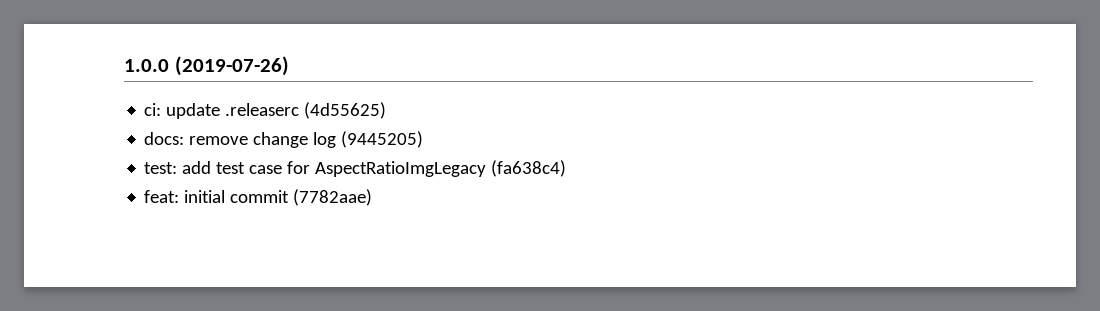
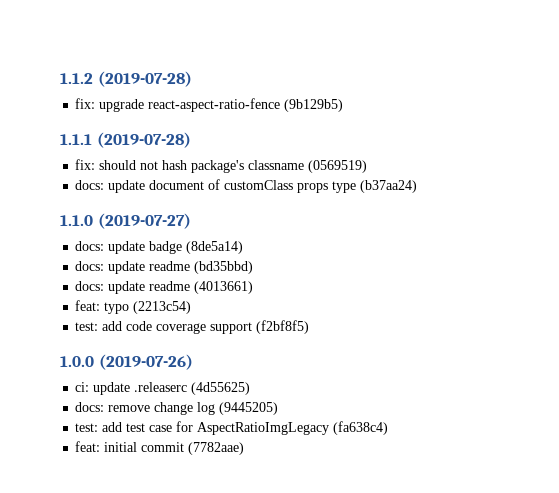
+ 1.1.2 (2019-07-28)
+ fix: upgrade react-aspect-ratio-fence (9b129b5)
+ 1.1.1 (2019-07-28)
+ fix: should not hash package's classname (0569519)
+ docs: update document of customClass props type (b37aa24)
+ 1.1.0 (2019-07-27)
+ docs: update badge (8de5a14)
+ docs: update readme (bd35bbd)
+ docs: update readme (4013661)
+ feat: typo (2213c54)
+ test: add code coverage support (f2bf8f5)

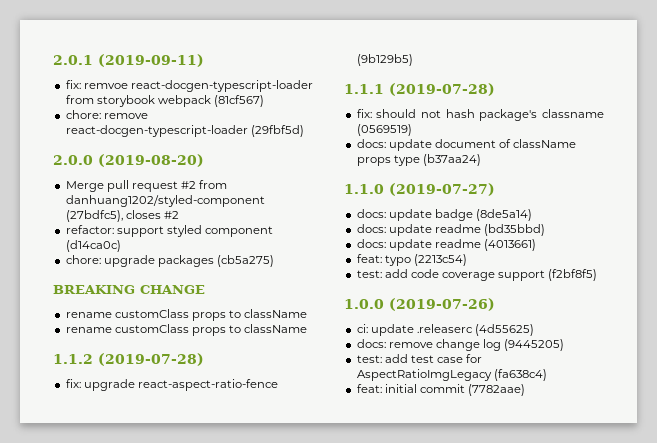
+ 2.0.1 (2019-09-11)
+ fix: remvoe react-docgen-typescript-loader from storybook webpack (81cf567)
+ chore: remove react-docgen-typescript-loader (29fbf5d)
+ 2.0.0 (2019-08-20)
+ Merge pull request #2 from danhuang1202/styled-component (27bdfc5), closes #2
+ refactor: support styled component (d14ca0c)
+ chore: upgrade packages (cb5a275)
+ BREAKING CHANGE
+ rename customClass props to className
+ rename customClass props to className
- docs: update document of customClass props type (b37aa24)
+ docs: update document of className props type (b37aa24)

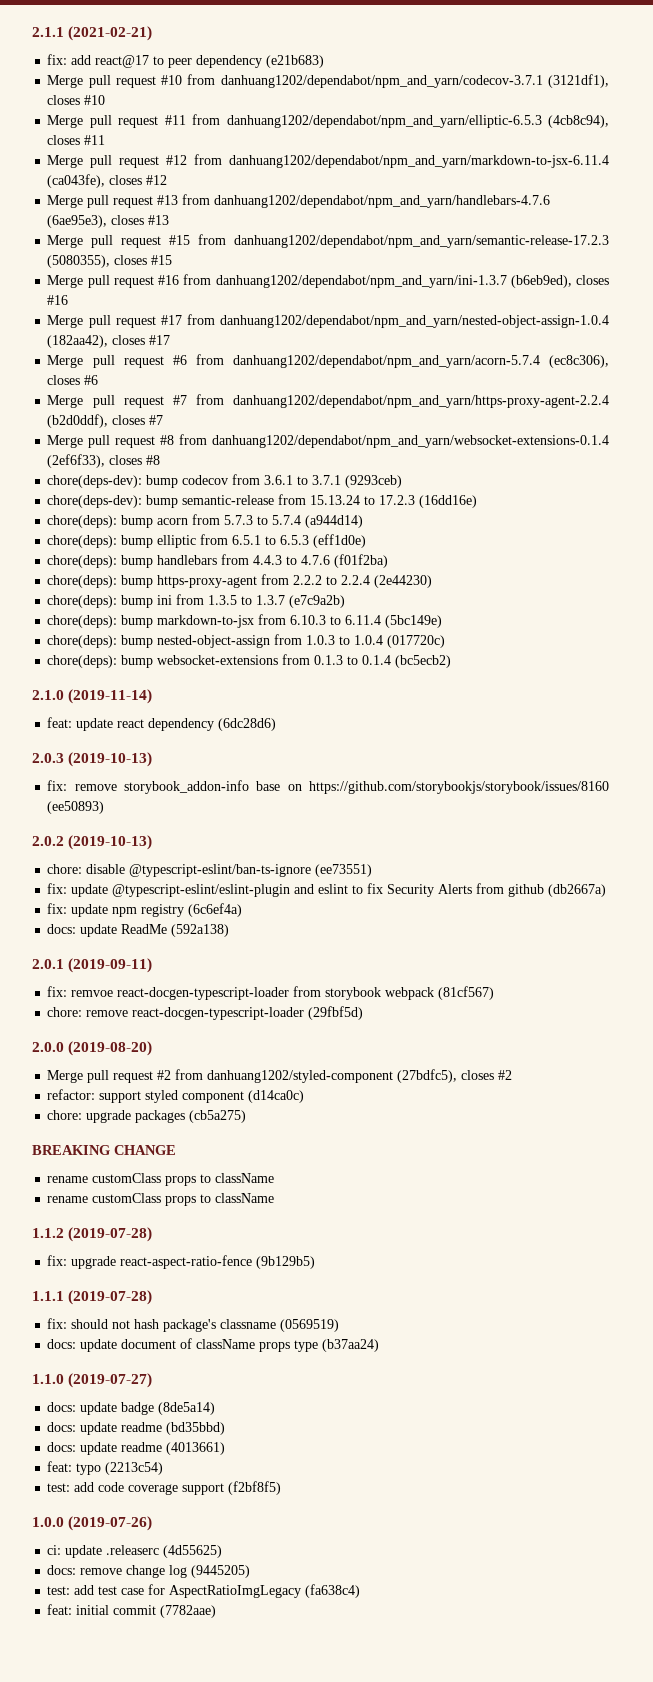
+ 2.1.1 (2021-02-21)
+ fix: add react@17 to peer dependency (e21b683)
+ Merge pull request #10 from danhuang1202/dependabot/npm_and_yarn/codecov-3.7.1 (3121df1), closes #10
+ Merge pull request #11 from danhuang1202/dependabot/npm_and_yarn/elliptic-6.5.3 (4cb8c94), closes #11
+ Merge pull request #12 from danhuang1202/dependabot/npm_and_yarn/markdown-to-jsx-6.11.4 (ca043fe), closes #12
+ Merge pull request #13 from danhuang1202/dependabot/npm_and_yarn/handlebars-4.7.6 (6ae95e3), closes #13
+ Merge pull request #15 from danhuang1202/dependabot/npm_and_yarn/semantic-release-17.2.3 (5080355), closes #15
+ Merge pull request #16 from danhuang1202/dependabot/npm_and_yarn/ini-1.3.7 (b6eb9ed), closes #16
+ Merge pull request #17 from danhuang1202/dependabot/npm_and_yarn/nested-object-assign-1.0.4 (182aa42), closes #17
+ Merge pull request #6 from danhuang1202/dependabot/npm_and_yarn/acorn-5.7.4 (ec8c306), closes #6
+ Merge pull request #7 from danhuang1202/dependabot/npm_and_yarn/https-proxy-agent-2.2.4 (b2d0ddf), closes #7
+ Merge pull request #8 from danhuang1202/dependabot/npm_and_yarn/websocket-extensions-0.1.4 (2ef6f33), closes #8
+ chore(deps-dev): bump codecov from 3.6.1 to 3.7.1 (9293ceb)
+ chore(deps-dev): bump semantic-release from 15.13.24 to 17.2.3 (16dd16e)
+ chore(deps): bump acorn from 5.7.3 to 5.7.4 (a944d14)
+ chore(deps): bump elliptic from 6.5.1 to 6.5.3 (eff1d0e)
+ chore(deps): bump handlebars from 4.4.3 to 4.7.6 (f01f2ba)
+ chore(deps): bump https-proxy-agent from 2.2.2 to 2.2.4 (2e44230)
+ chore(deps): bump ini from 1.3.5 to 1.3.7 (e7c9a2b)
+ chore(deps): bump markdown-to-jsx from 6.10.3 to 6.11.4 (5bc149e)
+ chore(deps): bump nested-object-assign from 1.0.3 to 1.0.4 (017720c)
+ chore(deps): bump websocket-extensions from 0.1.3 to 0.1.4 (bc5ecb2)
+ 2.1.0 (2019-11-14)
+ feat: update react dependency (6dc28d6)
+ 2.0.3 (2019-10-13)
+ fix: remove storybook_addon-info base on https://github.com/storybookjs/storybook/issues/8160 (ee50893)
+ 2.0.2 (2019-10-13)
+ chore: disable @typescript-eslint/ban-ts-ignore (ee73551)
+ fix: update @typescript-eslint/eslint-plugin and eslint to fix Security Alerts from github (db2667a)
+ fix: update npm registry (6c6ef4a)
+ docs: update ReadMe (592a138)

